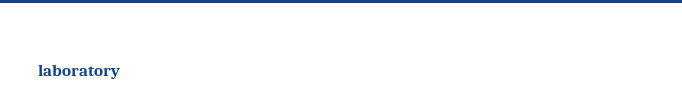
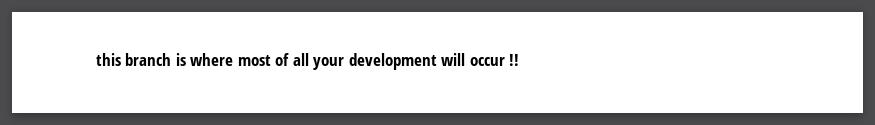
- laboratory
+ this branch is where most of all your development will occur !!

